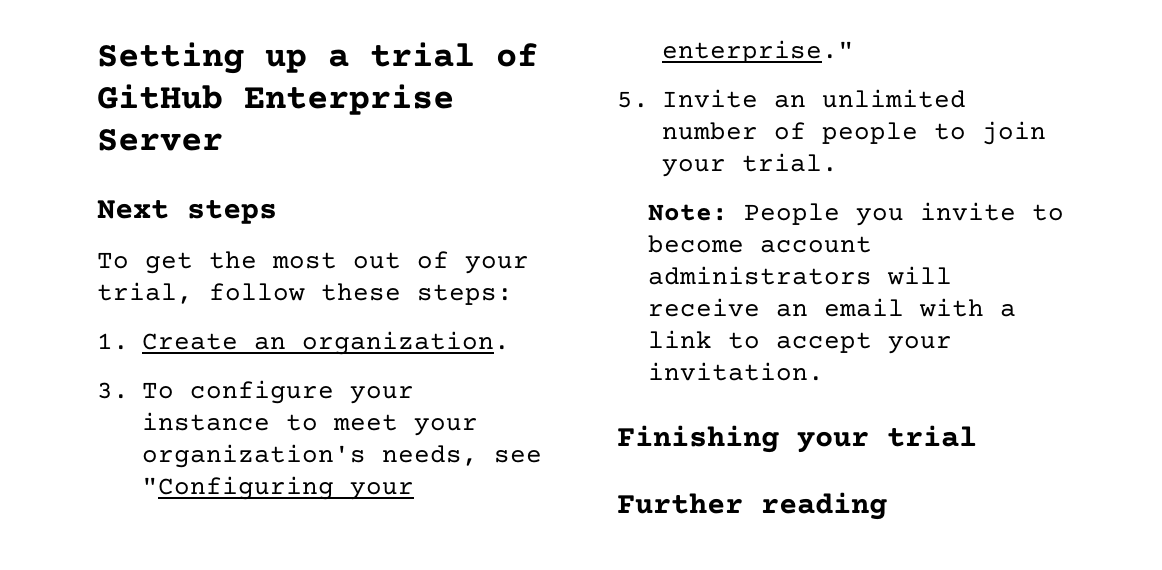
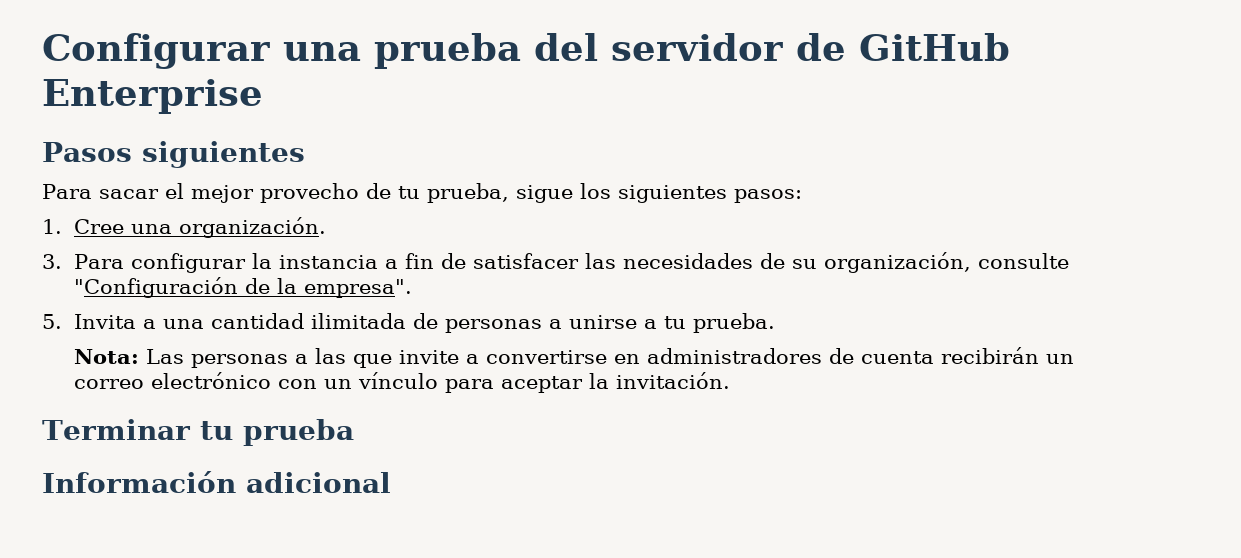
- Setting up a trial of GitHub Enterprise Server
- Next steps
- To get the most out of your trial, follow these steps:
- 1. Create an organization.
- 3. To configure your instance to meet your organization's needs, see "Configuring your enterprise."
- 5. Invite an unlimited number of people to join your trial.
- Note: People you invite to become account administrators will receive an email with a link to accept your invitation.
- Finishing your trial
- Further reading
+ Configurar una prueba del servidor de GitHub Enterprise
+ Pasos siguientes
+ Para sacar el mejor provecho de tu prueba, sigue los siguientes pasos:
+ 1. Cree una organización.
+ 3. Para configurar la instancia a fin de satisfacer las necesidades de su organización, consulte "Configuración de la empresa".
+ 5. Invita a una cantidad ilimitada de personas a unirse a tu prueba.
+ Nota: Las personas a las que invite a convertirse en administradores de cuenta recibirán un correo electrónico con un vínculo para aceptar la invitación.
+ Terminar tu prueba
+ Información adicional

